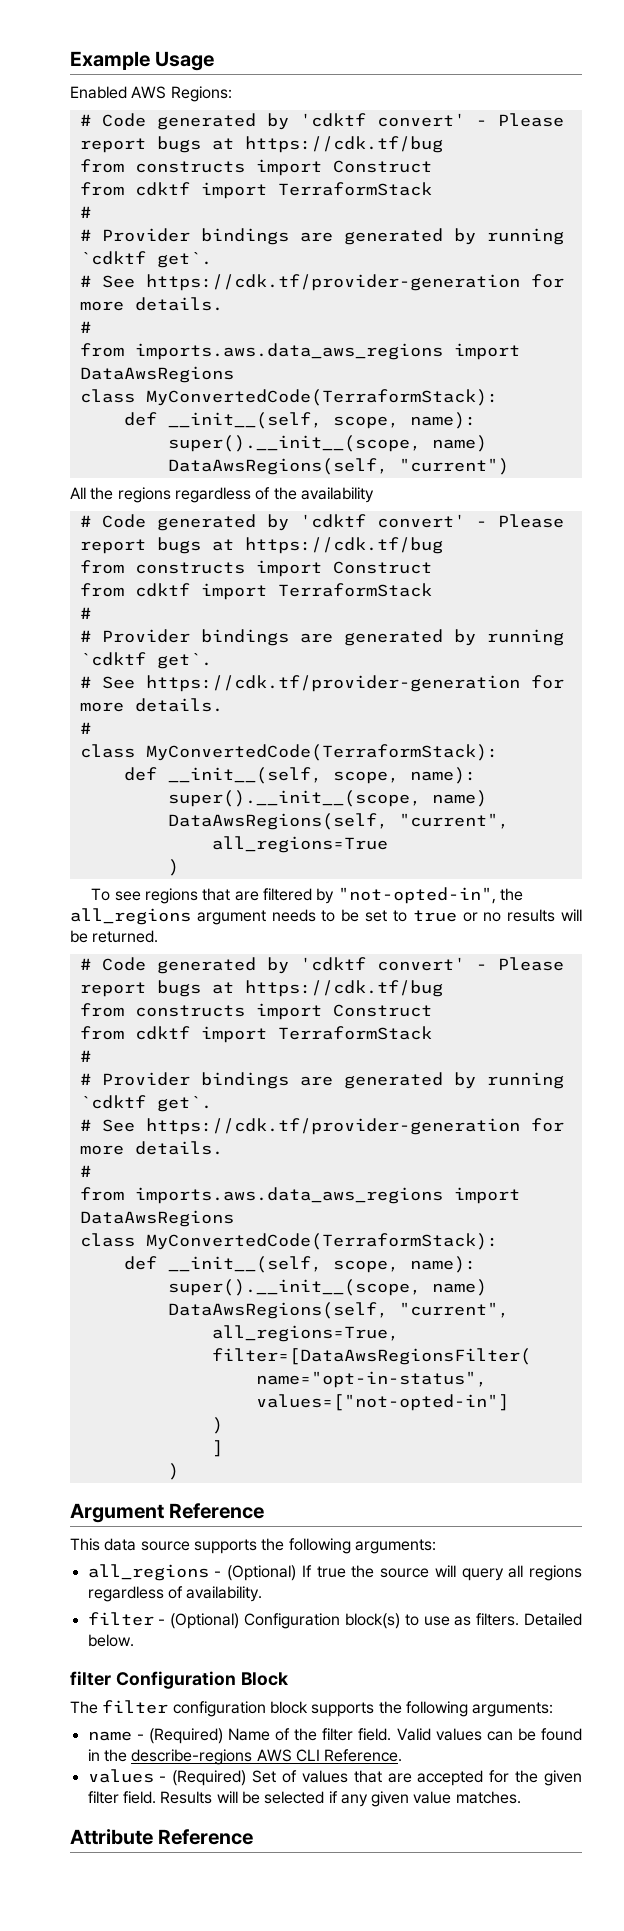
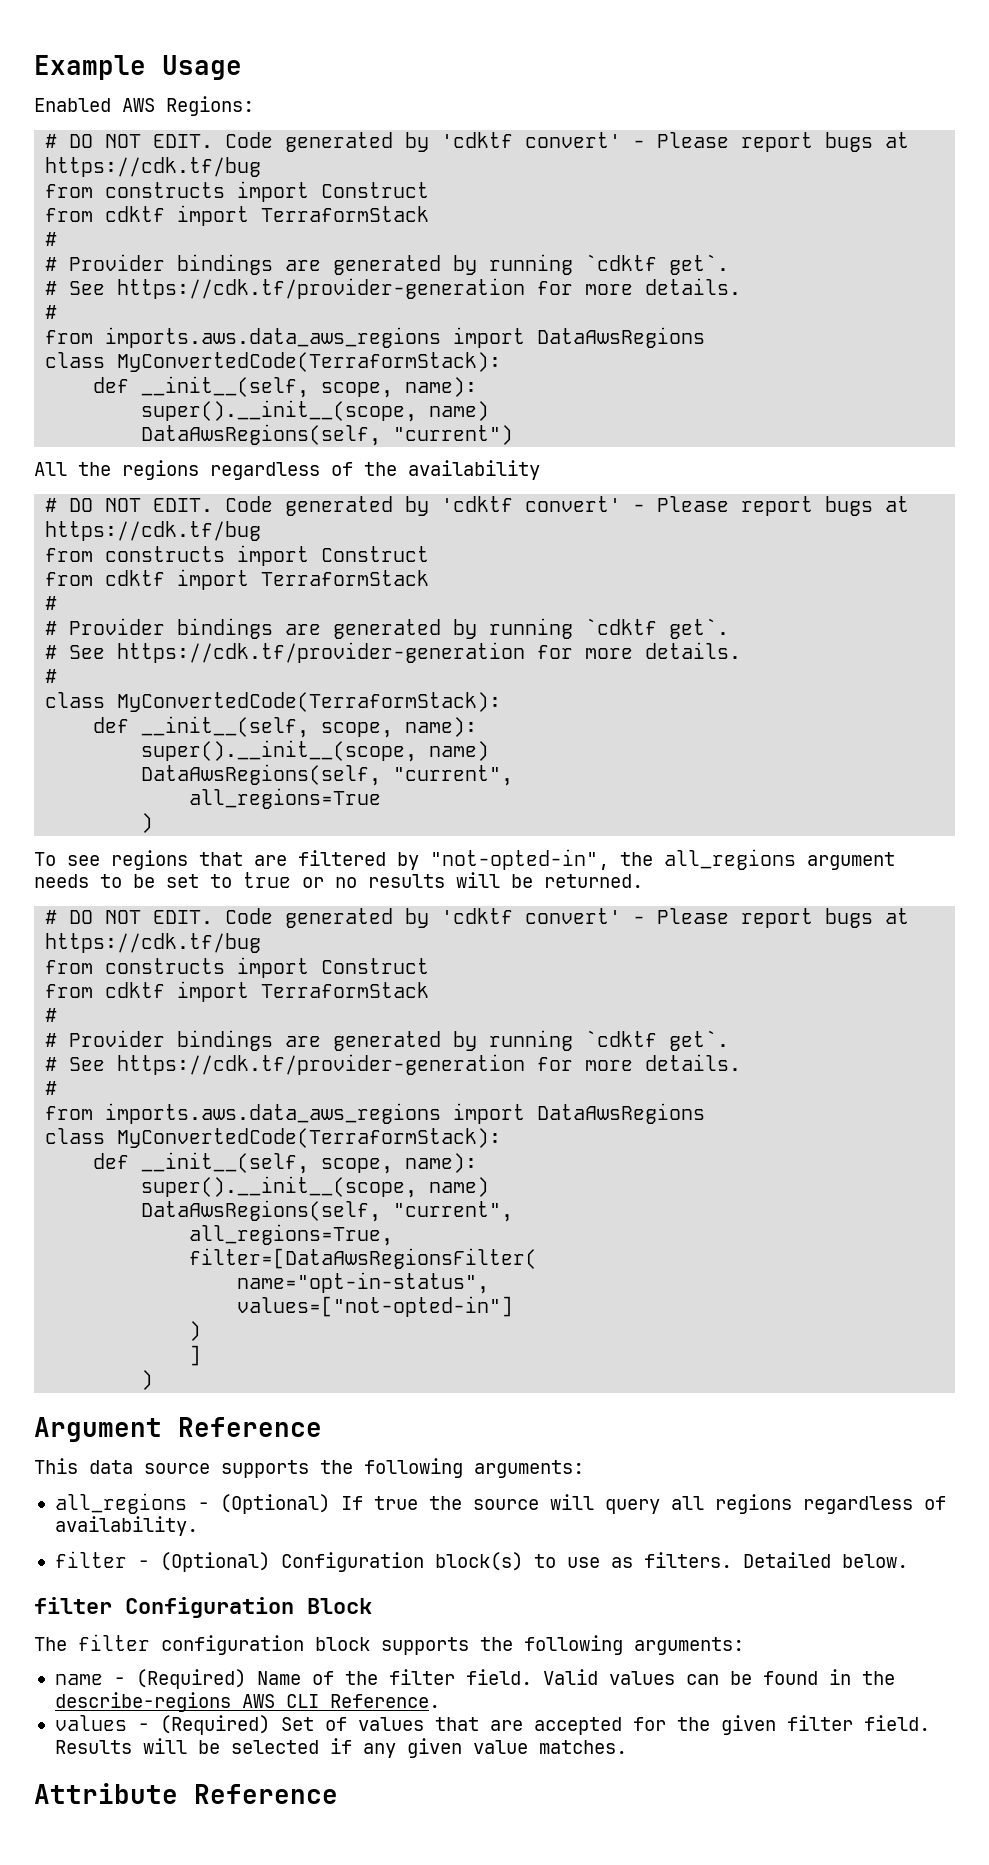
  Enabled AWS Regions:
- # Code generated by 'cdktf convert' - Please report bugs at https://cdk.tf/bug
+ # DO NOT EDIT. Code generated by 'cdktf convert' - Please report bugs at https://cdk.tf/bug
  All the regions regardless of the availability
- # Code generated by 'cdktf convert' - Please report bugs at https://cdk.tf/bug
+ # DO NOT EDIT. Code generated by 'cdktf convert' - Please report bugs at https://cdk.tf/bug
  To see regions that are filtered by "not-opted-in", the all_regions argument needs to be set to true or no results will be returned.
- # Code generated by 'cdktf convert' - Please report bugs at https://cdk.tf/bug
+ # DO NOT EDIT. Code generated by 'cdktf convert' - Please report bugs at https://cdk.tf/bug

